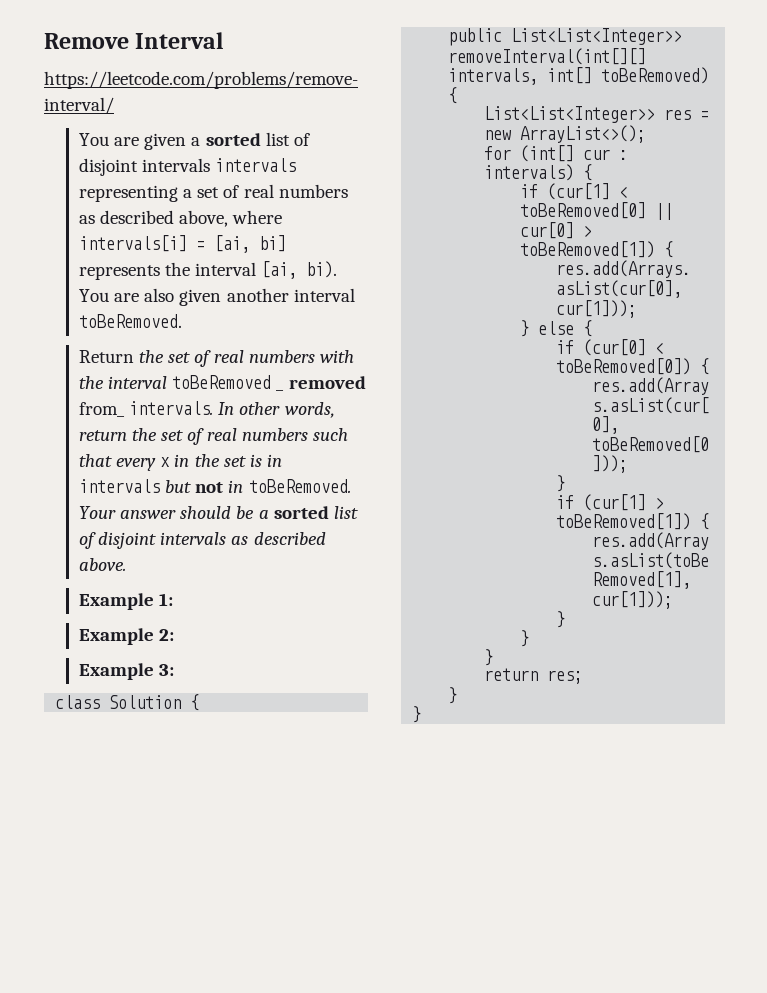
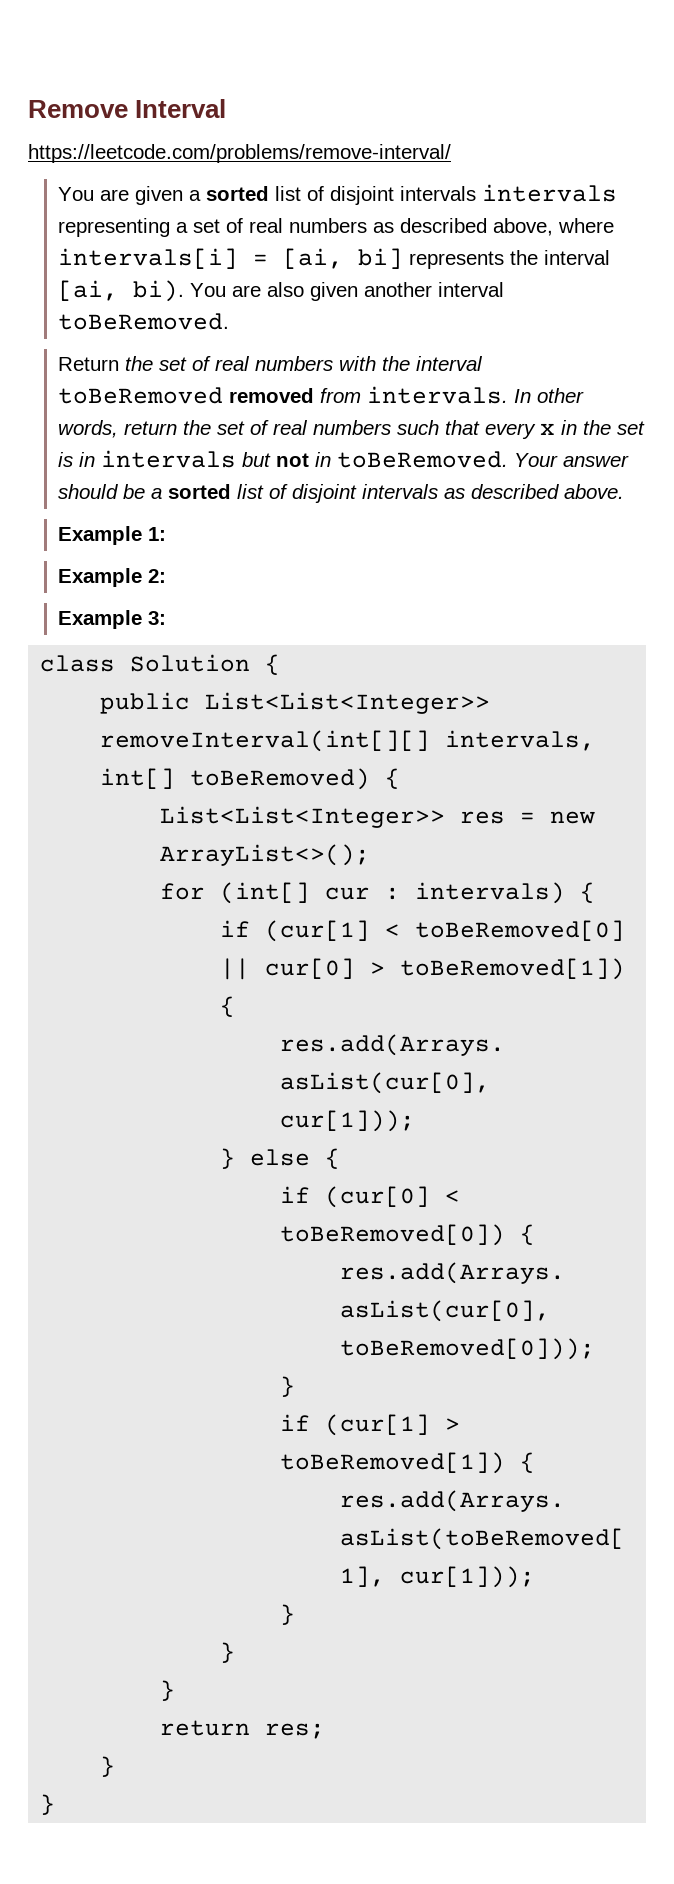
- Return the set of real numbers with the interval toBeRemoved _ removed from_ intervals.
+ Return the set of real numbers with the interval toBeRemoved removed from intervals.

